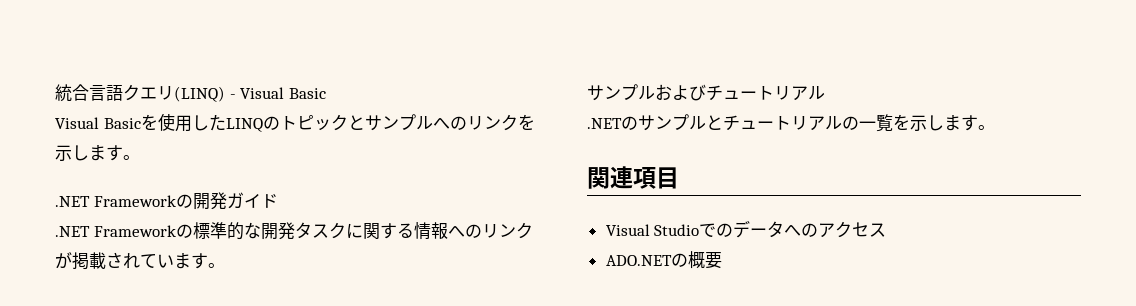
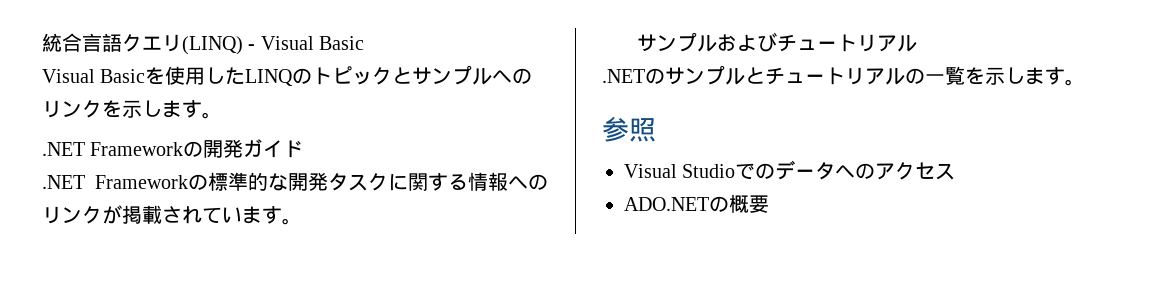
- 関連項目
+ 参照

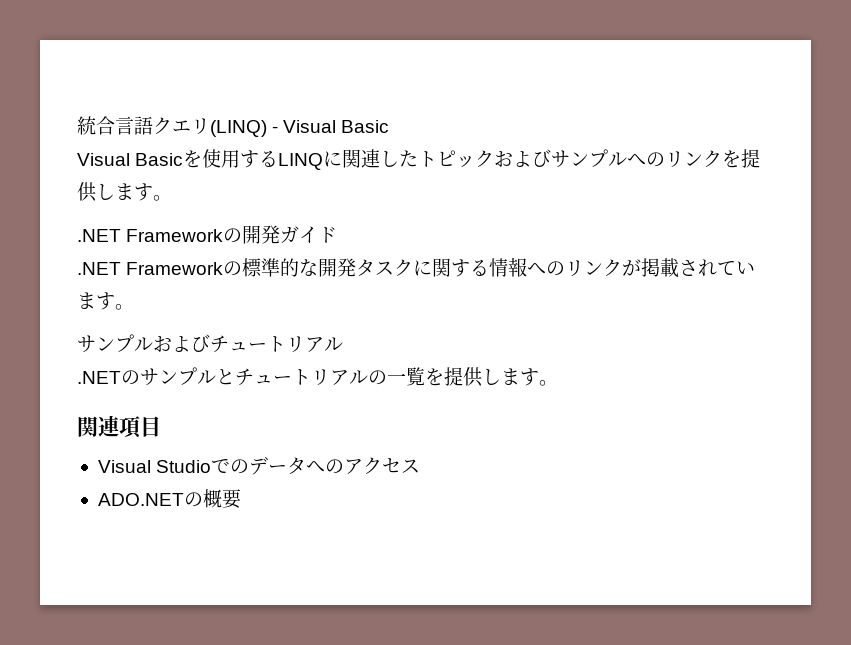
- Visual Basicを使用したLINQのトピックとサンプルへのリンクを示します。
+ Visual Basicを使用するLINQに関連したトピックおよびサンプルへのリンクを提供します。
- .NETのサンプルとチュートリアルの一覧を示します。
- 参照
+ .NETのサンプルとチュートリアルの一覧を提供します。
+ 関連項目

